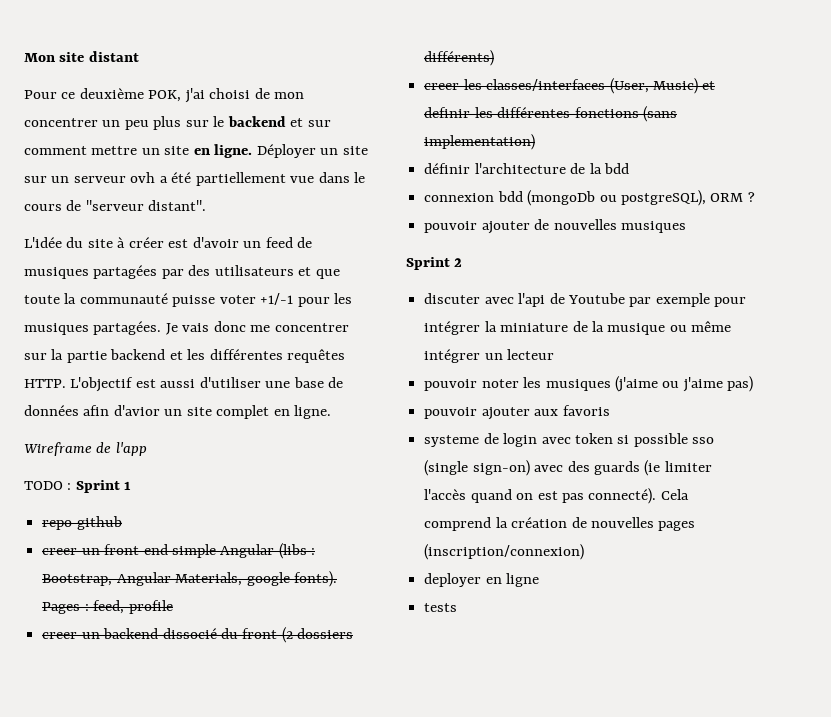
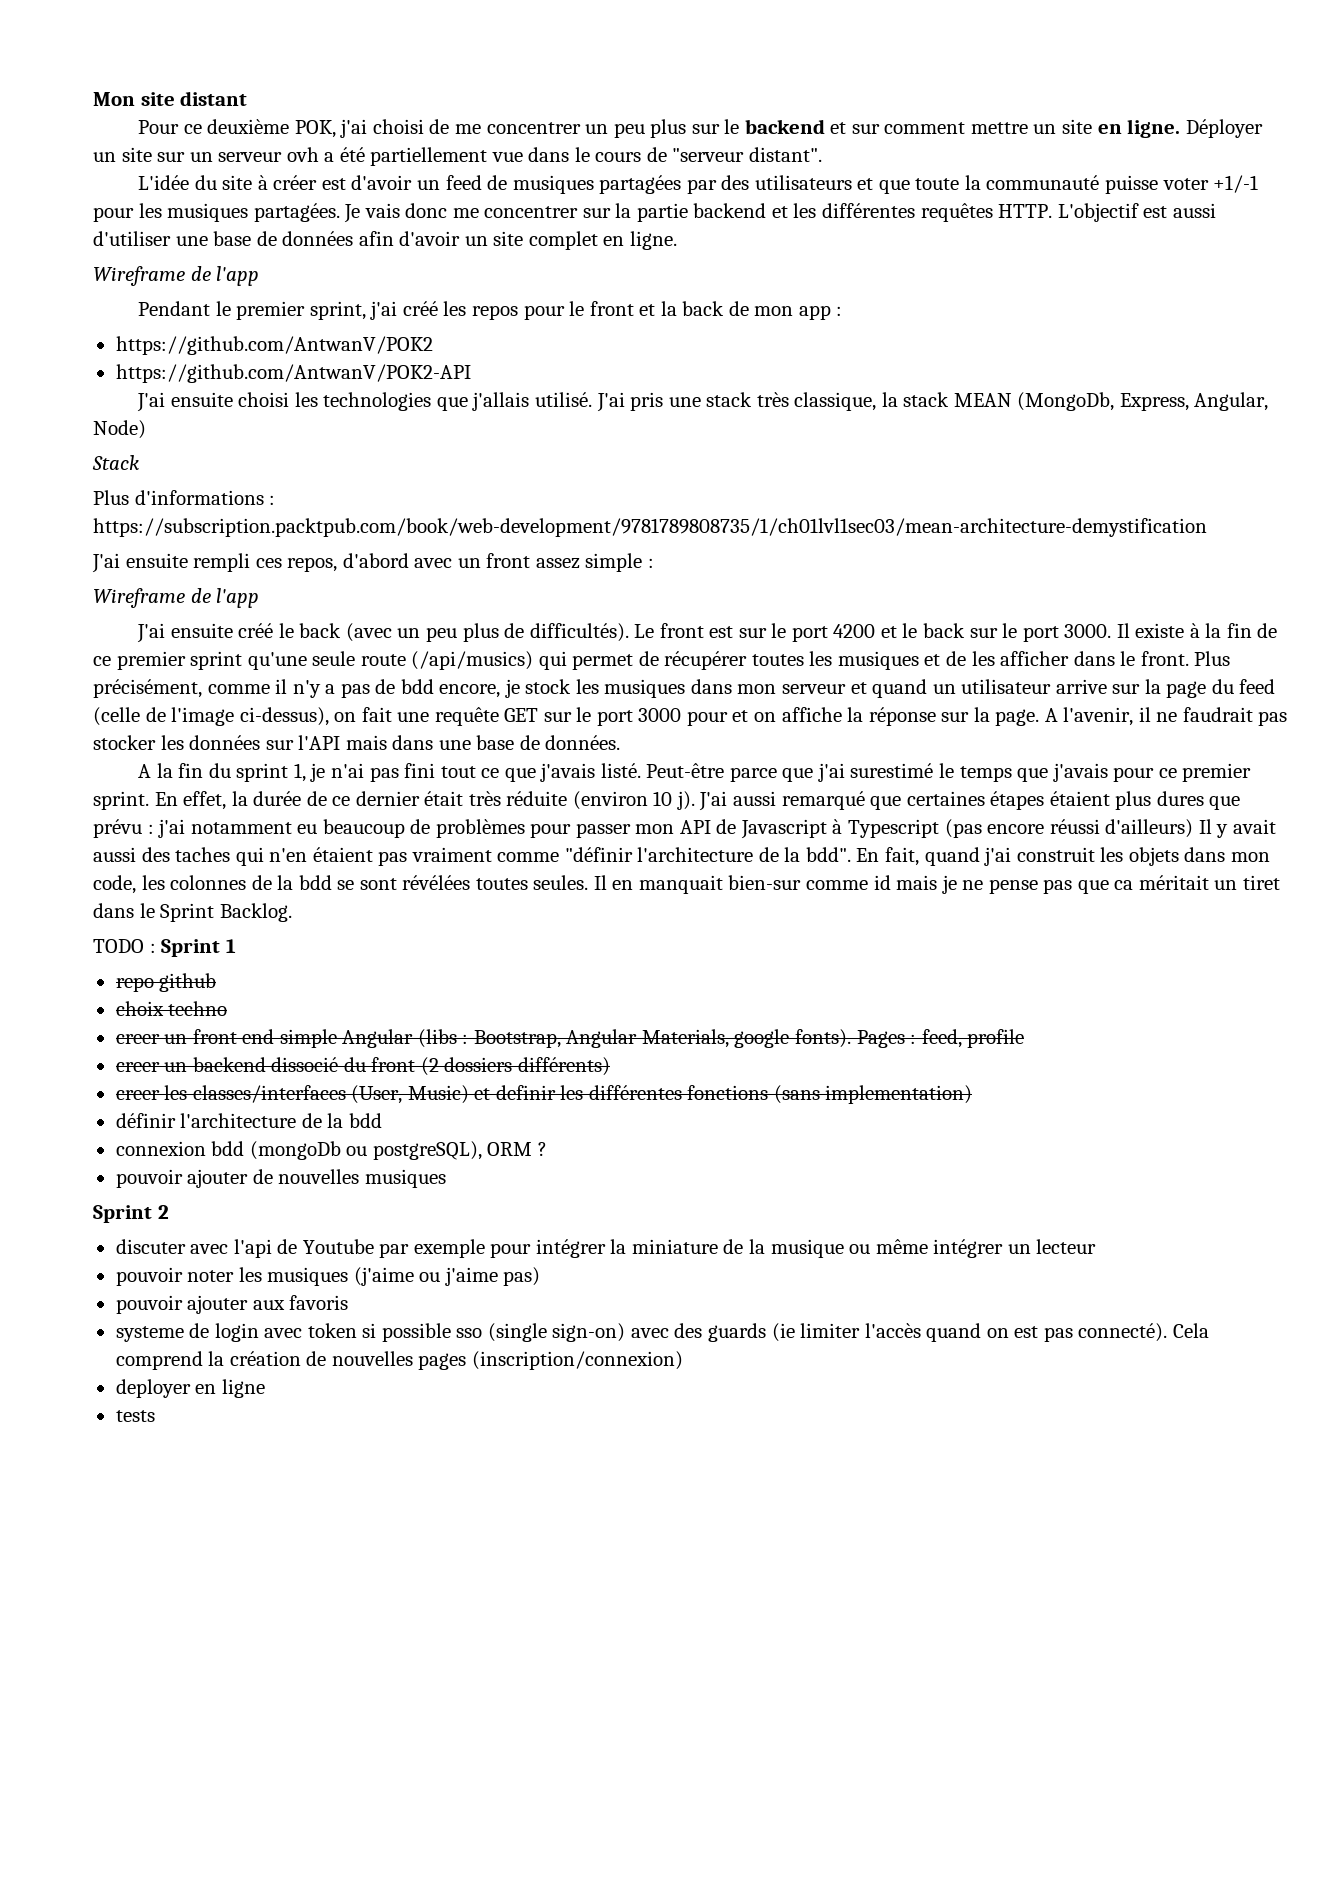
- Pour ce deuxième POK, j'ai choisi de mon concentrer un peu plus sur le backend et sur comment mettre un site en ligne.
+ Pour ce deuxième POK, j'ai choisi de me concentrer un peu plus sur le backend et sur comment mettre un site en ligne.
- L'objectif est aussi d'utiliser une base de données afin d'avior un site complet en ligne.
+ L'objectif est aussi d'utiliser une base de données afin d'avoir un site complet en ligne.
+ Pendant le premier sprint, j'ai créé les repos pour le front et la back de mon app :
+ https://github.com/AntwanV/POK2
+ https://github.com/AntwanV/POK2-API
+ J'ai ensuite choisi les technologies que j'allais utilisé. J'ai pris une stack très classique, la stack MEAN (MongoDb, Express, Angular, Node)
+ Stack
+ Plus d'informations : https://subscription.packtpub.com/book/web-development/9781789808735/1/ch01lvl1sec03/mean-architecture-demystification
+ J'ai ensuite rempli ces repos, d'abord avec un front assez simple :
+ Wireframe de l'app
+ J'ai ensuite créé le back (avec un peu plus de difficultés). Le front est sur le port 4200 et le back sur le port 3000. Il existe à la fin de ce premier sprint qu'une seule route (/api/musics) qui permet de récupérer toutes les musiques et de les afficher dans le front. Plus précisément, comme il n'y a pas de bdd encore, je stock les musiques dans mon serveur et quand un utilisateur arrive sur la page du feed (celle de l'image ci-dessus), on fait une requête GET sur le port 3000 pour et on affiche la réponse sur la page. A l'avenir, il ne faudrait pas stocker les données sur l'API mais dans une base de données.
+ A la fin du sprint 1, je n'ai pas fini tout ce que j'avais listé. Peut-être parce que j'ai surestimé le temps que j'avais pour ce premier sprint. En effet, la durée de ce dernier était très réduite (environ 10 j). J'ai aussi remarqué que certaines étapes étaient plus dures que prévu : j'ai notamment eu beaucoup de problèmes pour passer mon API de Javascript à Typescript (pas encore réussi d'ailleurs) Il y avait aussi des taches qui n'en étaient pas vraiment comme "définir l'architecture de la bdd". En fait, quand j'ai construit les objets dans mon code, les colonnes de la bdd se sont révélées toutes seules. Il en manquait bien-sur comme id mais je ne pense pas que ca méritait un tiret dans le Sprint Backlog.
+ choix techno

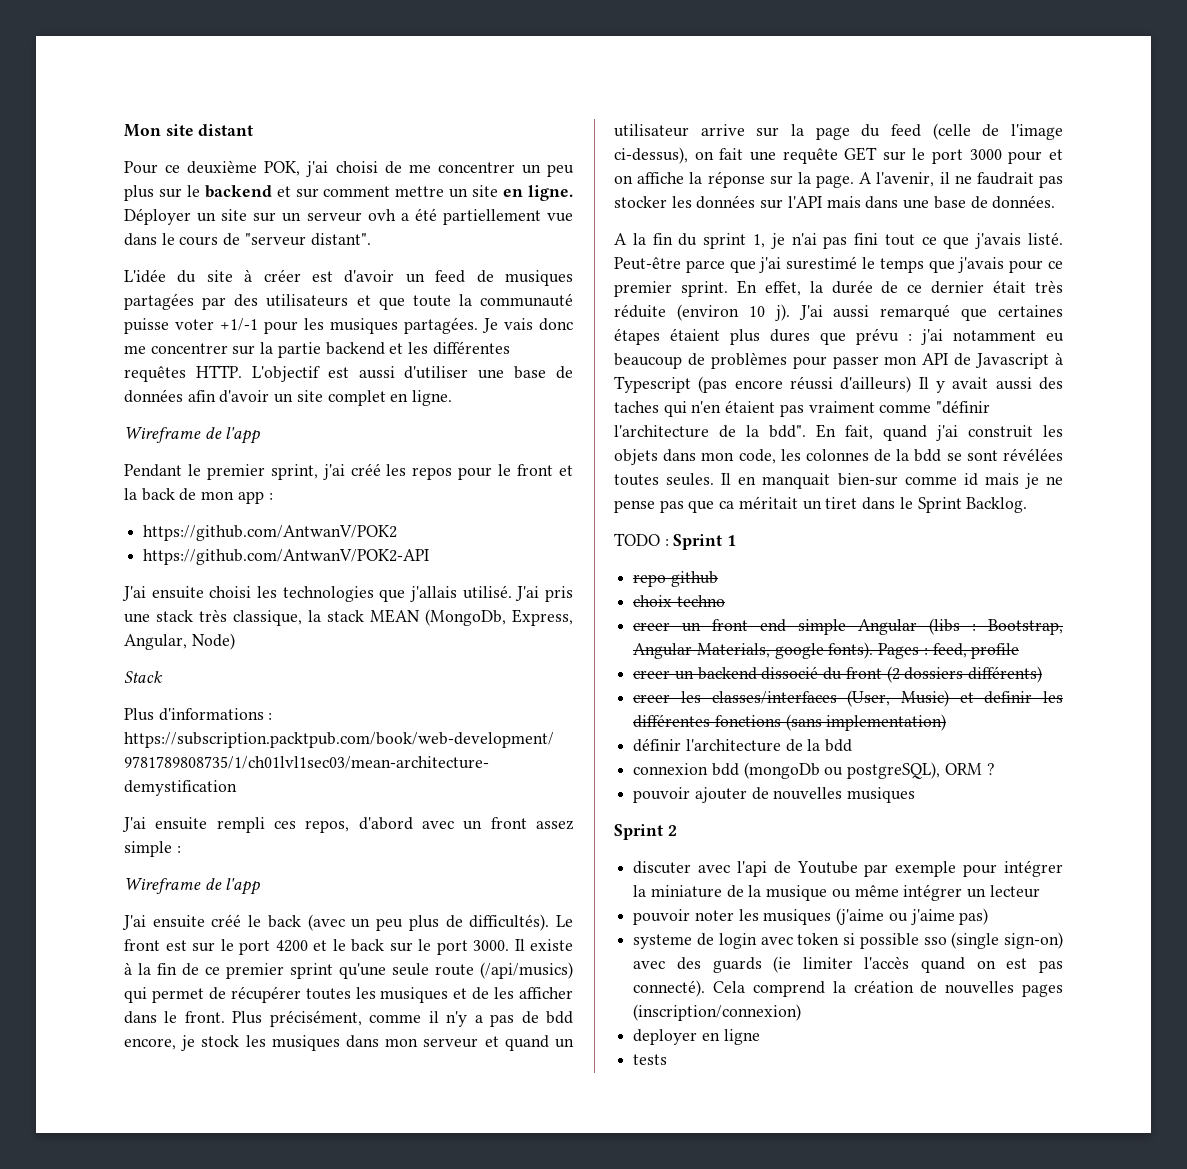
- pouvoir ajouter aux favoris

